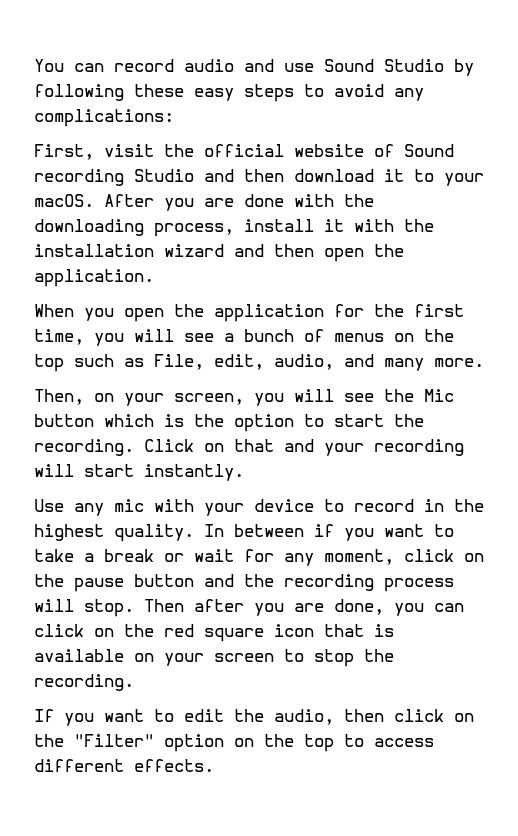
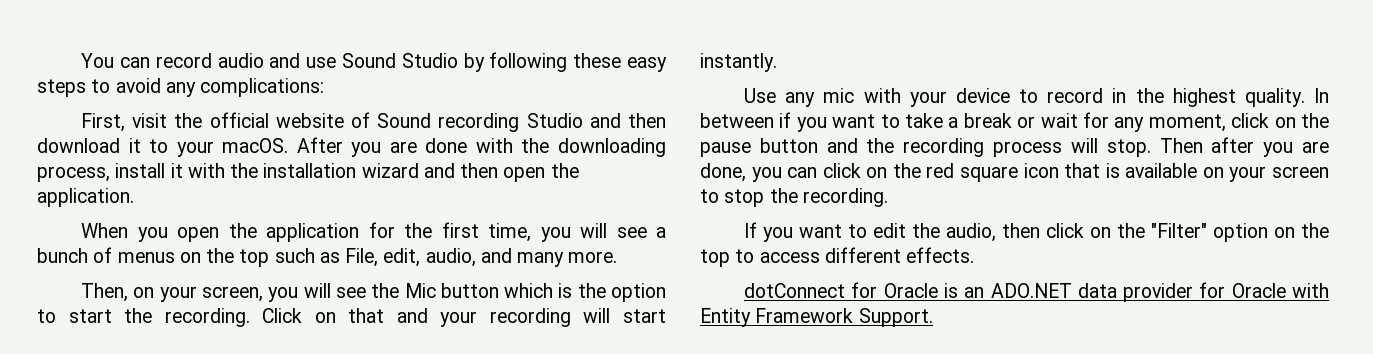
+ dotConnect for Oracle is an ADO.NET data provider for Oracle with Entity Framework Support.

